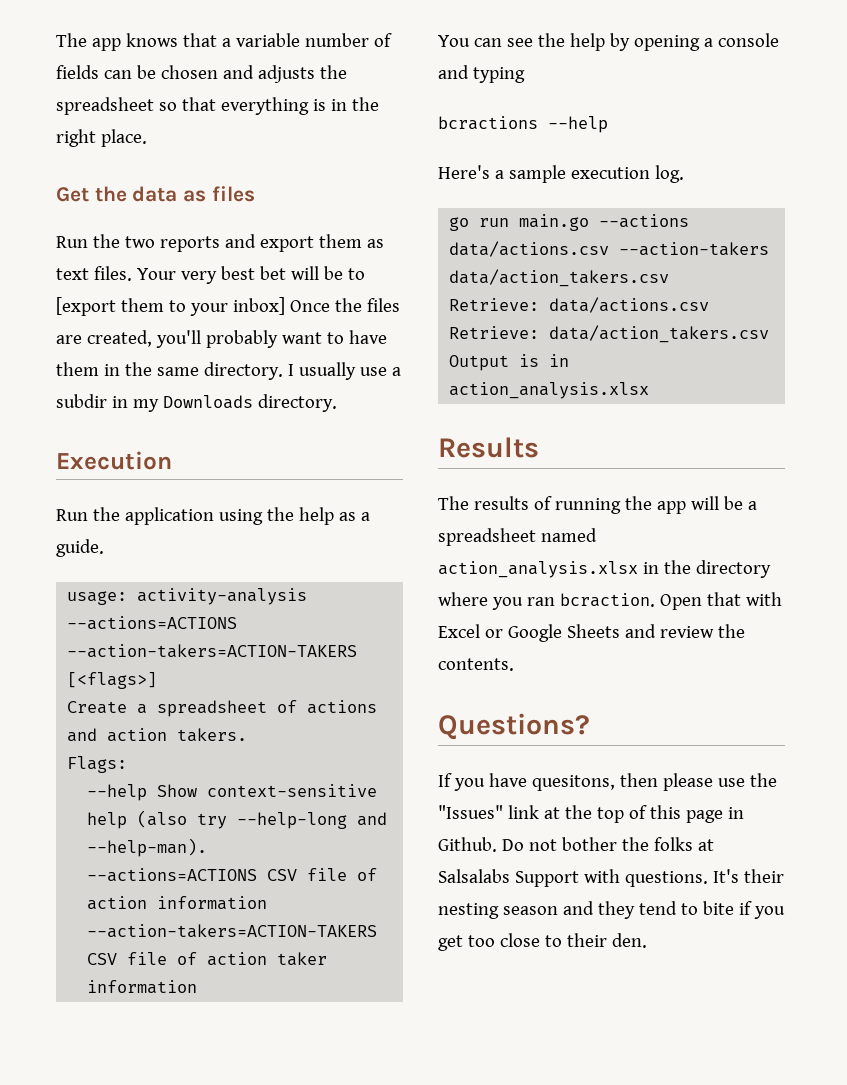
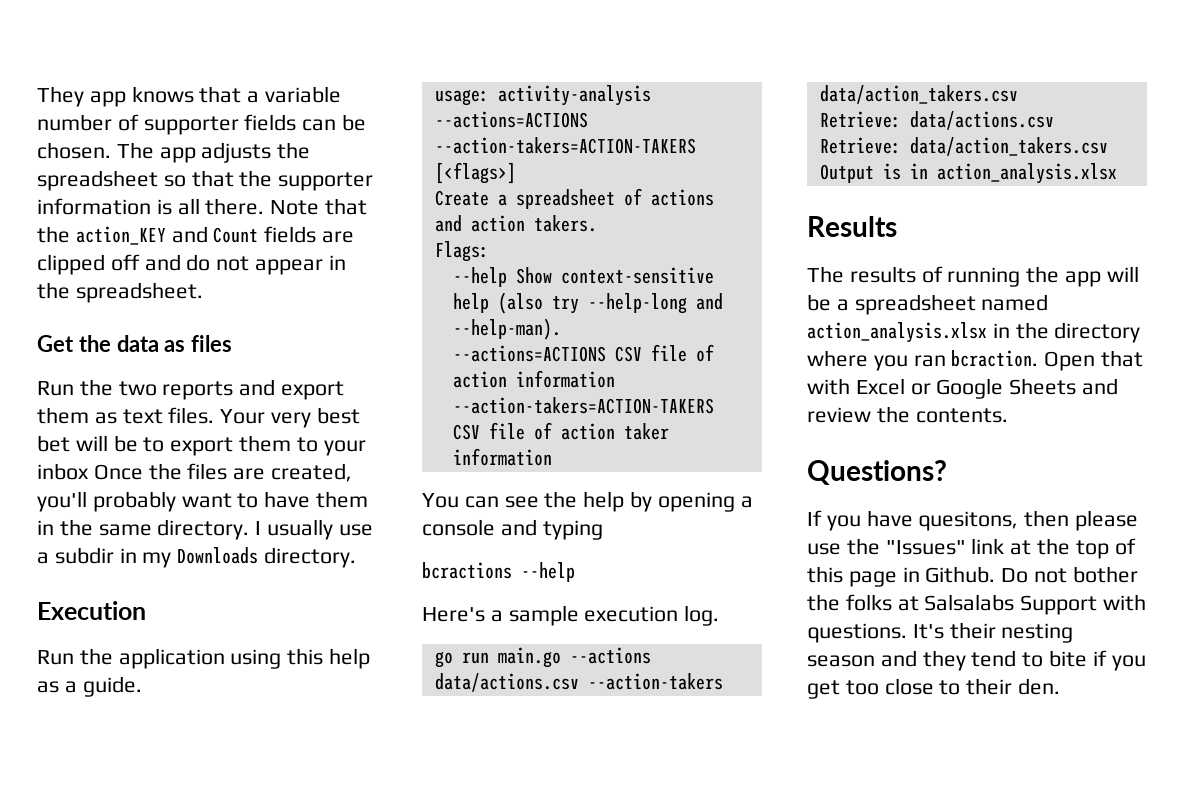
- The app knows that a variable number of fields can be chosen and adjusts the spreadsheet so that everything is in the right place.
+ They app knows that a variable number of supporter fields can be chosen. The app adjusts the spreadsheet so that the supporter information is all there. Note that the action_KEY and Count fields are clipped off and do not appear in the spreadsheet.
- Your very best bet will be to [export them to your inbox] Once the files are created, you'll probably want to have them in the same directory.
+ Your very best bet will be to export them to your inbox Once the files are created, you'll probably want to have them in the same directory.
- Run the application using the help as a guide.
+ Run the application using this help as a guide.

